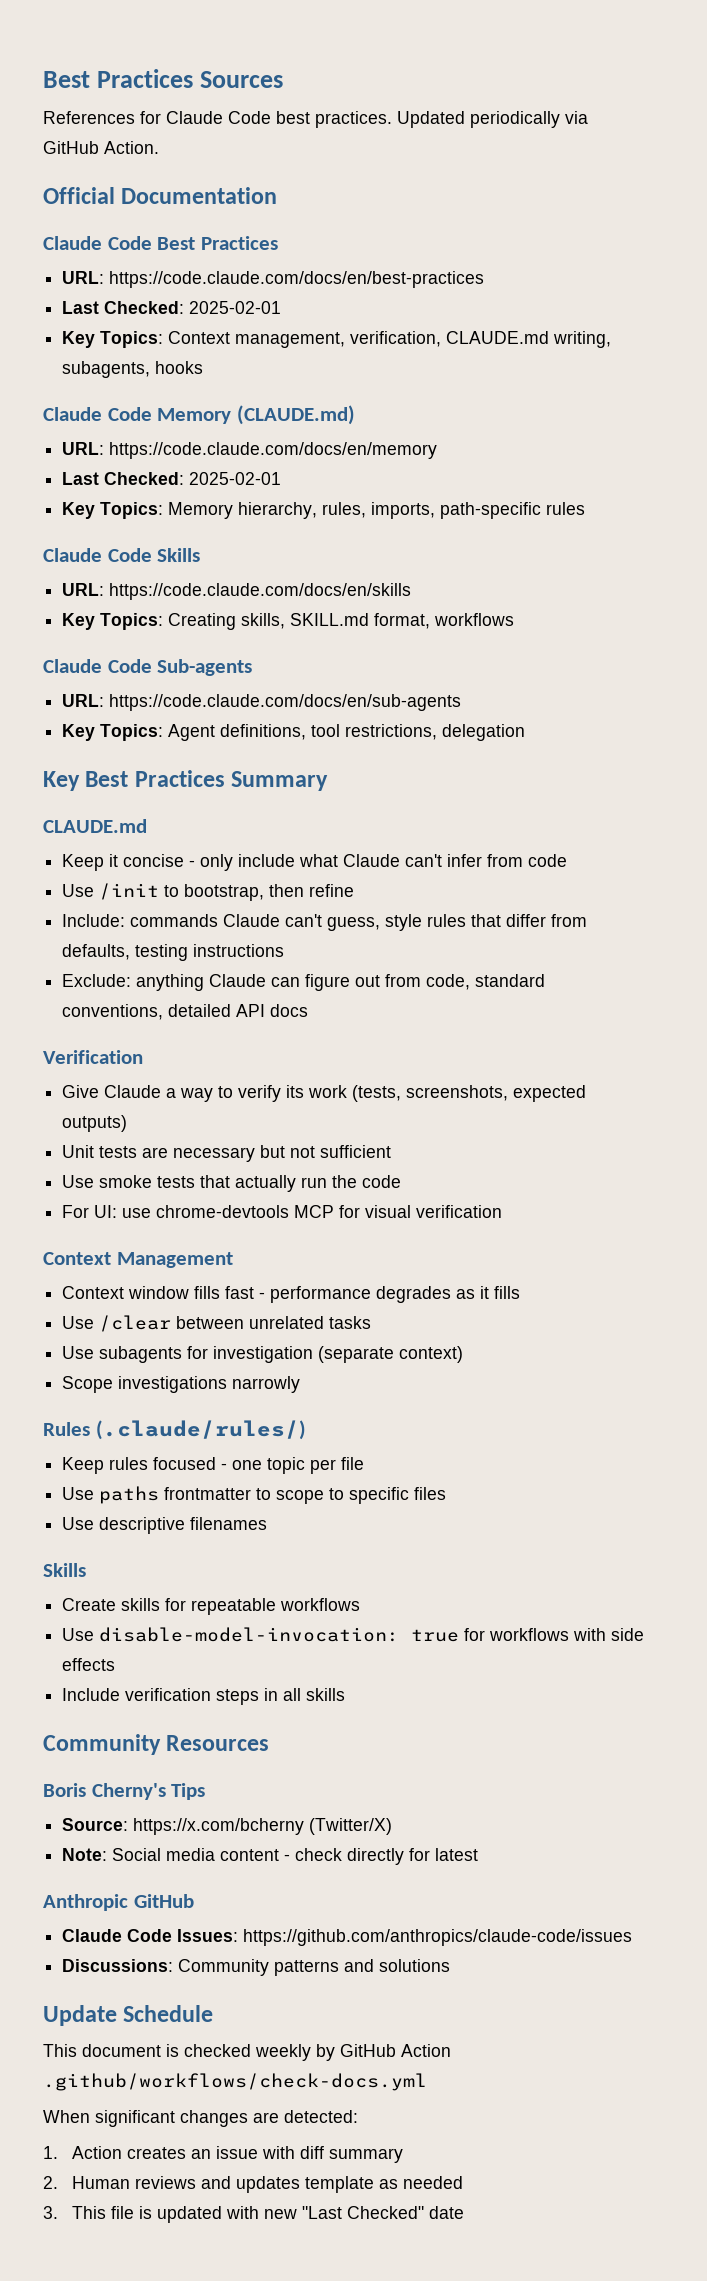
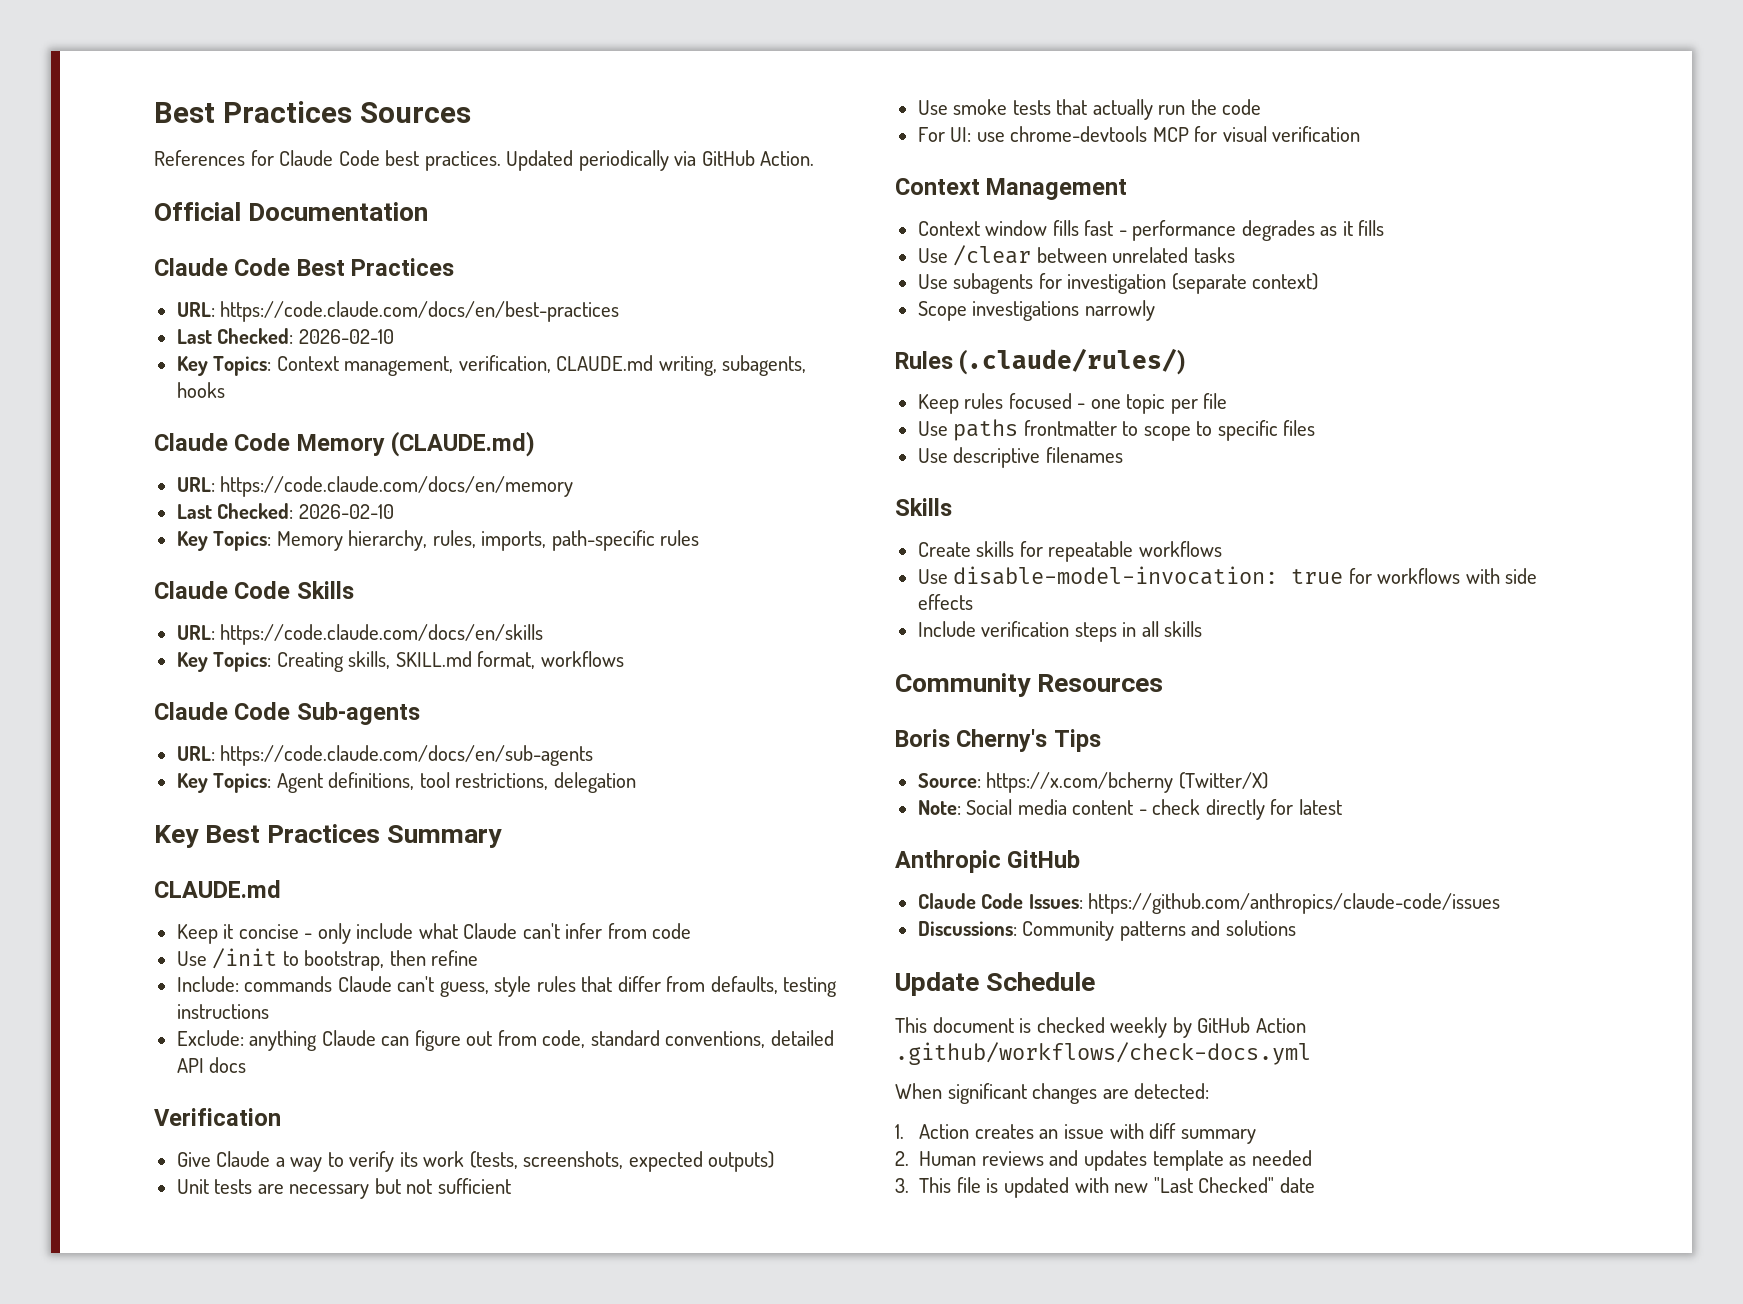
  URL: https://code.claude.com/docs/en/best-practices
- Last Checked: 2025-02-01
+ Last Checked: 2026-02-10
  URL: https://code.claude.com/docs/en/memory
- Last Checked: 2025-02-01
+ Last Checked: 2026-02-10

